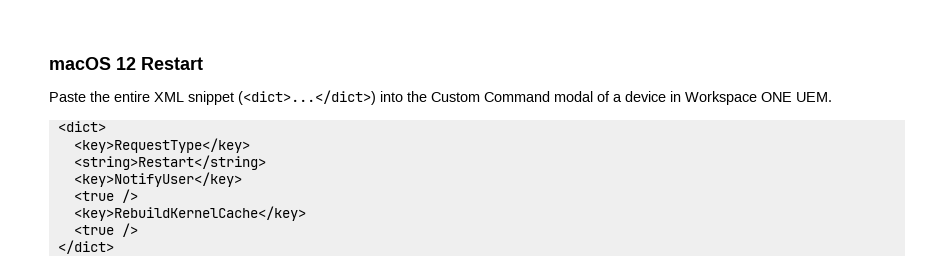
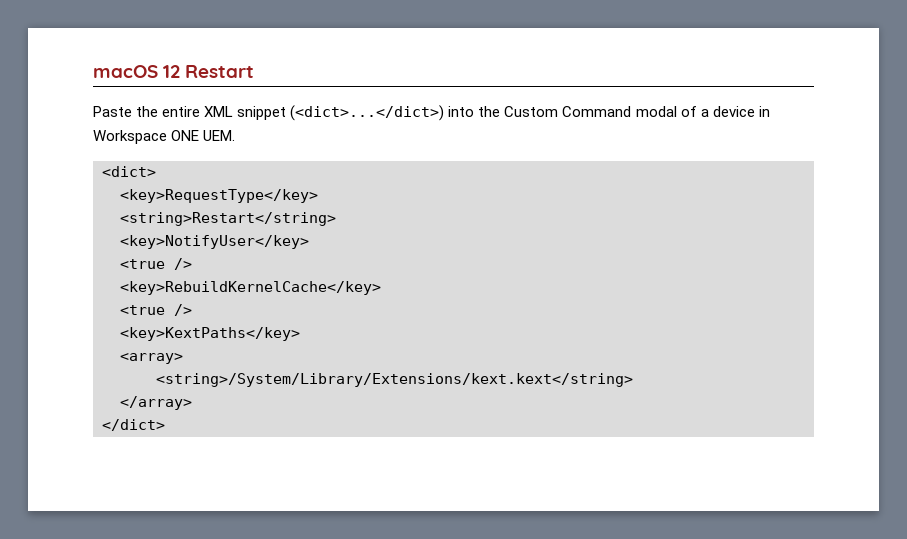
+ <key>KextPaths</key>
+ <array>
+ <string>/System/Library/Extensions/kext.kext</string>
+ </array>

